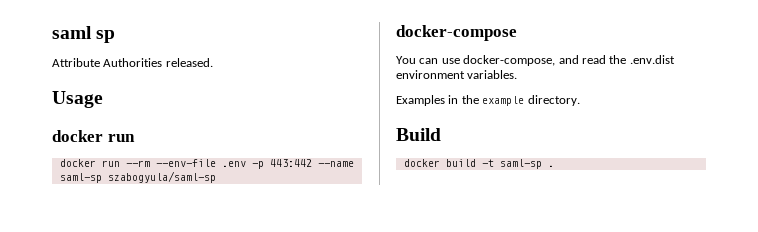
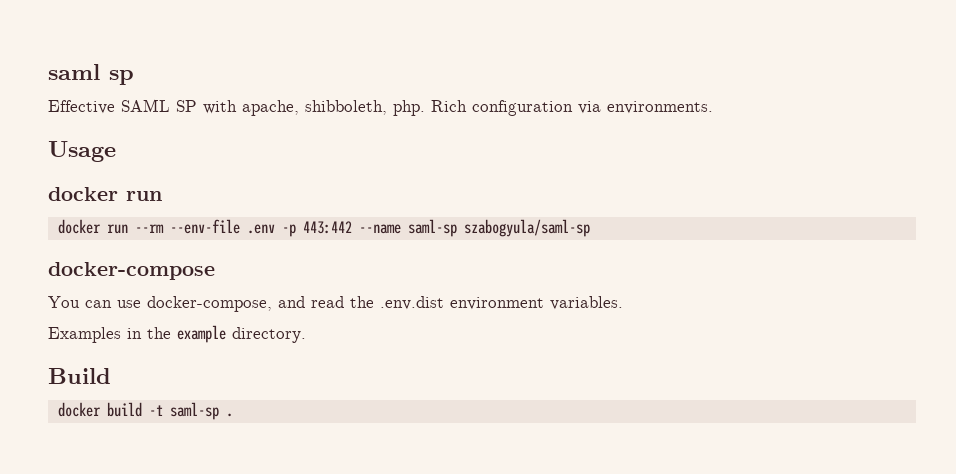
- Attribute Authorities released.
+ Effective SAML SP with apache, shibboleth, php. Rich configuration via environments.

